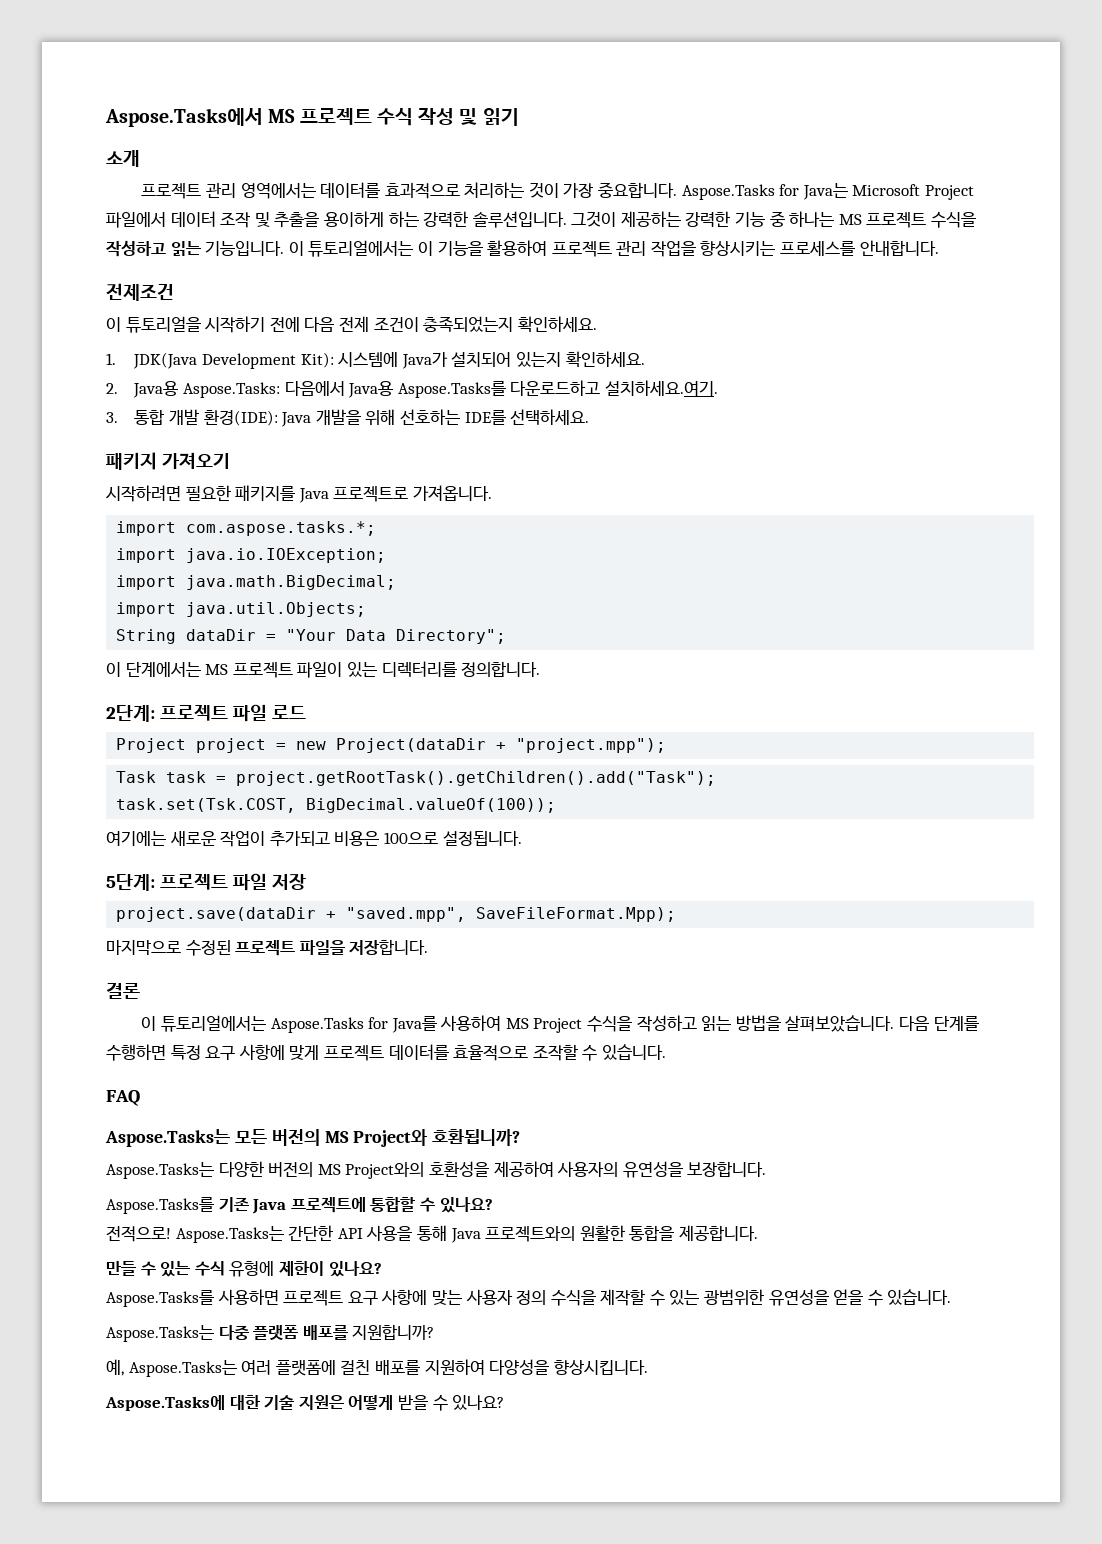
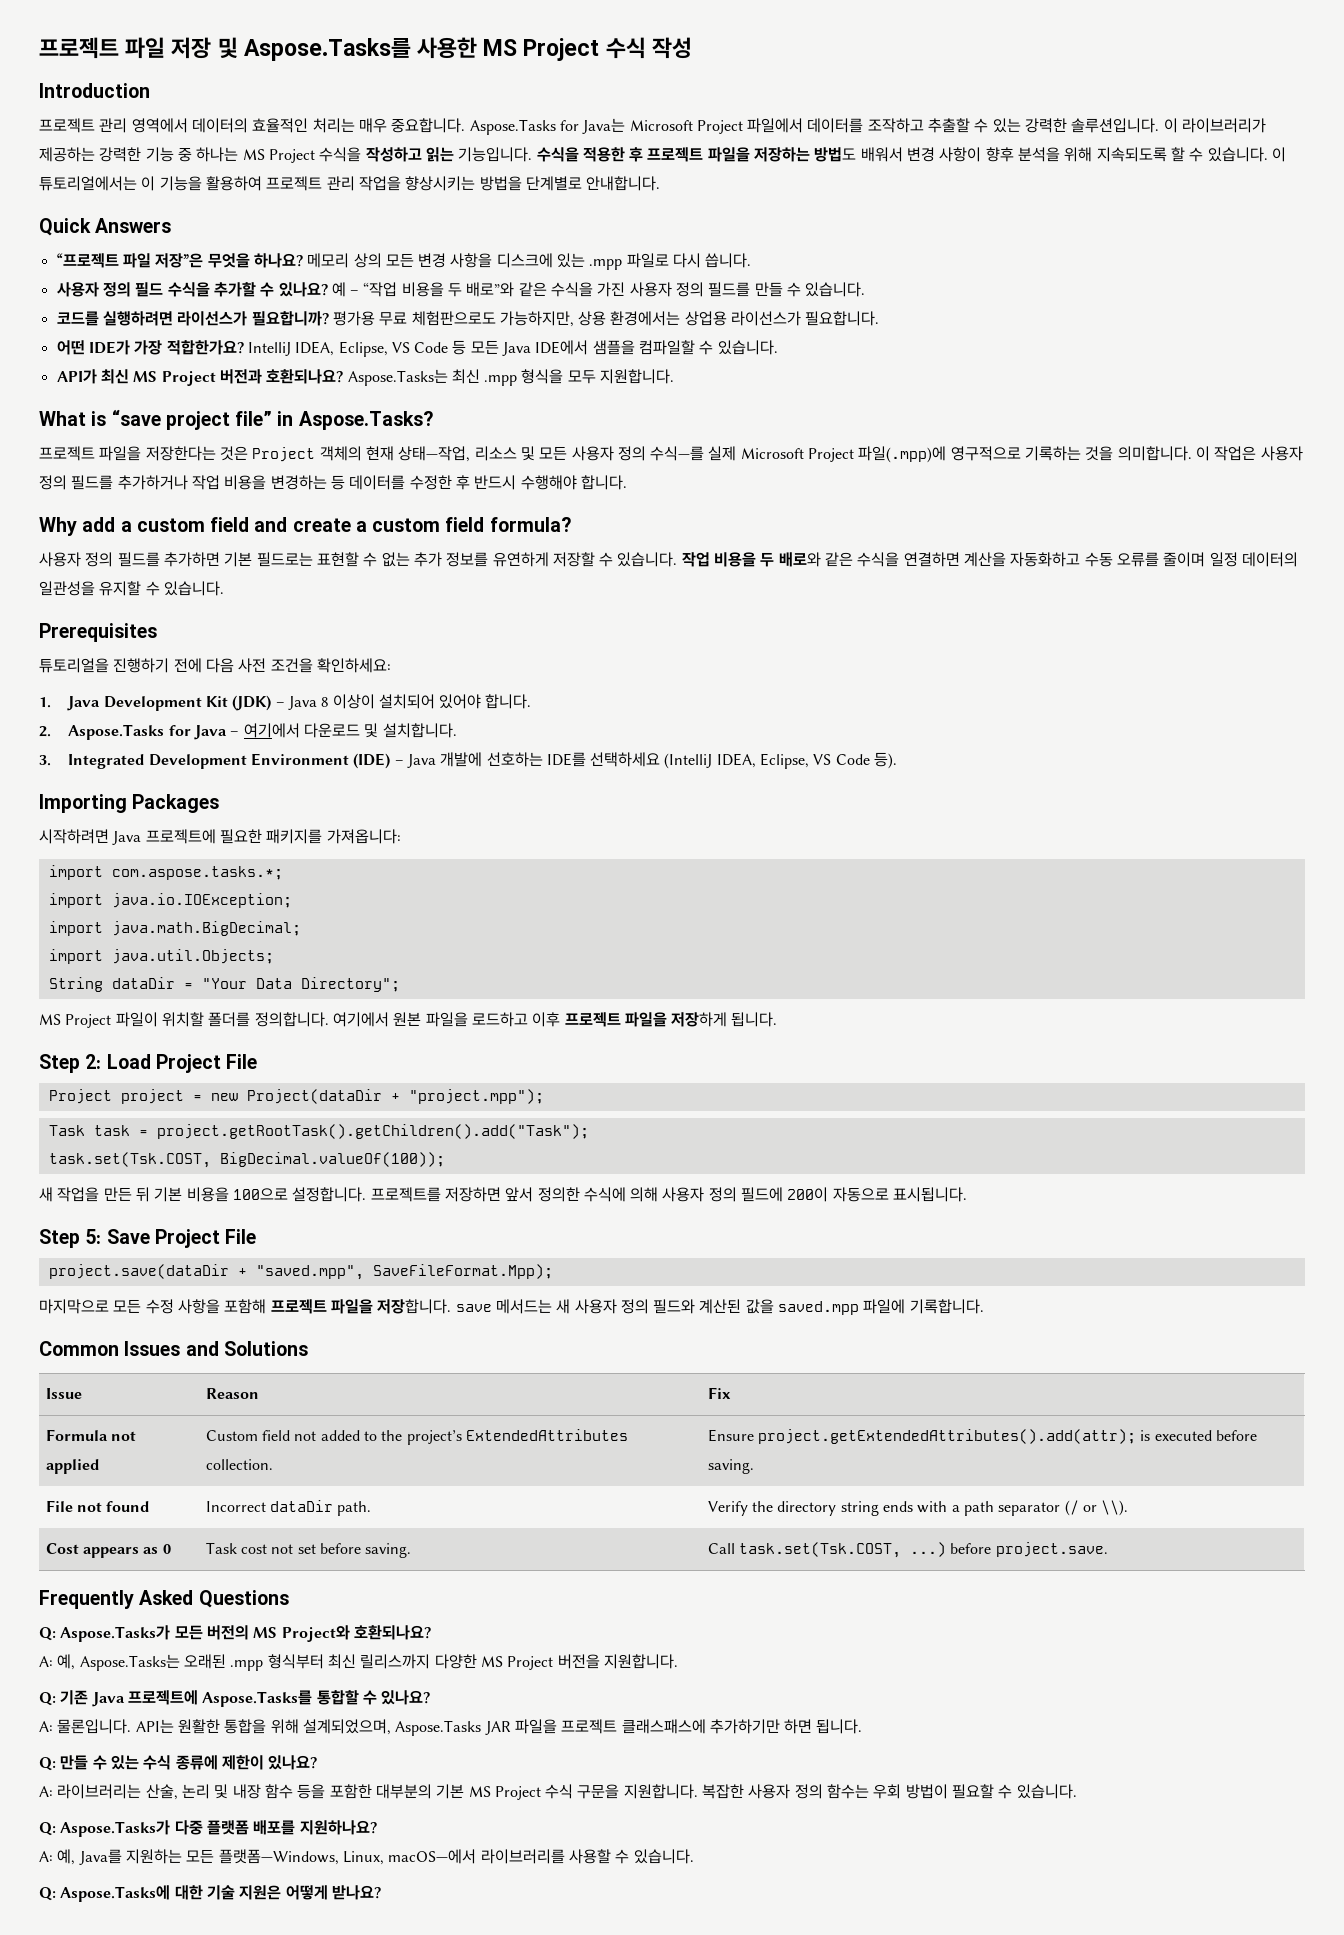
- Aspose.Tasks에서 MS 프로젝트 수식 작성 및 읽기
- 소개
- 프로젝트 관리 영역에서는 데이터를 효과적으로 처리하는 것이 가장 중요합니다.
+ 프로젝트 파일 저장 및 Aspose.Tasks를 사용한 MS Project 수식 작성
+ Introduction
+ 프로젝트 관리 영역에서 데이터의 효율적인 처리는 매우 중요합니다.
- Aspose.Tasks for Java는 Microsoft Project 파일에서 데이터 조작 및 추출을 용이하게 하는 강력한 솔루션입니다. 그것이 제공하는 강력한 기능 중 하나는 MS 프로젝트 수식을 작성하고 읽는 기능입니다.
+ Aspose.Tasks for Java는 Microsoft Project 파일에서 데이터를 조작하고 추출할 수 있는 강력한 솔루션입니다. 이 라이브러리가 제공하는 강력한 기능 중 하나는 MS Project 수식을 작성하고 읽는 기능입니다.
+ 수식을 적용한 후 프로젝트 파일을 저장하는 방법도 배워서 변경 사항이 향후 분석을 위해 지속되도록 할 수 있습니다.
- 이 튜토리얼에서는 이 기능을 활용하여 프로젝트 관리 작업을 향상시키는 프로세스를 안내합니다.
+ 이 튜토리얼에서는 이 기능을 활용하여 프로젝트 관리 작업을 향상시키는 방법을 단계별로 안내합니다.
- 전제조건
- 이 튜토리얼을 시작하기 전에 다음 전제 조건이 충족되었는지 확인하세요.
- 1. JDK(Java Development Kit): 시스템에 Java가 설치되어 있는지 확인하세요.
- 2. Java용 Aspose.Tasks: 다음에서 Java용 Aspose.Tasks를 다운로드하고 설치하세요.여기.
- 3. 통합 개발 환경(IDE): Java 개발을 위해 선호하는 IDE를 선택하세요.
- 패키지 가져오기
- 시작하려면 필요한 패키지를 Java 프로젝트로 가져옵니다.
+ Quick Answers
+ “프로젝트 파일 저장”은 무엇을 하나요? 메모리 상의 모든 변경 사항을 디스크에 있는 .mpp 파일로 다시 씁니다.
+ 사용자 정의 필드 수식을 추가할 수 있나요? 예 – “작업 비용을 두 배로”와 같은 수식을 가진 사용자 정의 필드를 만들 수 있습니다.
+ 코드를 실행하려면 라이선스가 필요합니까? 평가용 무료 체험판으로도 가능하지만, 상용 환경에서는 상업용 라이선스가 필요합니다.
+ 어떤 IDE가 가장 적합한가요? IntelliJ IDEA, Eclipse, VS Code 등 모든 Java IDE에서 샘플을 컴파일할 수 있습니다.
+ API가 최신 MS Project 버전과 호환되나요? Aspose.Tasks는 최신 .mpp 형식을 모두 지원합니다.
+ What is “save project file” in Aspose.Tasks?
+ 프로젝트 파일을 저장한다는 것은 Project 객체의 현재 상태—작업, 리소스 및 모든 사용자 정의 수식—를 실제 Microsoft Project 파일(.mpp)에 영구적으로 기록하는 것을 의미합니다. 이 작업은 사용자 정의 필드를 추가하거나 작업 비용을 변경하는 등 데이터를 수정한 후 반드시 수행해야 합니다.
+ Why add a custom field and create a custom field formula?
+ 사용자 정의 필드를 추가하면 기본 필드로는 표현할 수 없는 추가 정보를 유연하게 저장할 수 있습니다. 작업 비용을 두 배로와 같은 수식을 연결하면 계산을 자동화하고 수동 오류를 줄이며 일정 데이터의 일관성을 유지할 수 있습니다.
+ Prerequisites
+ 튜토리얼을 진행하기 전에 다음 사전 조건을 확인하세요:
+ 1. Java Development Kit (JDK) – Java 8 이상이 설치되어 있어야 합니다.
+ 2. Aspose.Tasks for Java – 여기에서 다운로드 및 설치합니다.
+ 3. Integrated Development Environment (IDE) – Java 개발에 선호하는 IDE를 선택하세요 (IntelliJ IDEA, Eclipse, VS Code 등).
+ Importing Packages
+ 시작하려면 Java 프로젝트에 필요한 패키지를 가져옵니다:
- 이 단계에서는 MS 프로젝트 파일이 있는 디렉터리를 정의합니다.
- 2단계: 프로젝트 파일 로드
+ MS Project 파일이 위치할 폴더를 정의합니다. 여기에서 원본 파일을 로드하고 이후 프로젝트 파일을 저장하게 됩니다.
+ Step 2: Load Project File
- 여기에는 새로운 작업이 추가되고 비용은 100으로 설정됩니다.
- 5단계: 프로젝트 파일 저장
+ 새 작업을 만든 뒤 기본 비용을 100으로 설정합니다. 프로젝트를 저장하면 앞서 정의한 수식에 의해 사용자 정의 필드에 200이 자동으로 표시됩니다.
+ Step 5: Save Project File
- 마지막으로 수정된 프로젝트 파일을 저장합니다.
- 결론
- 이 튜토리얼에서는 Aspose.Tasks for Java를 사용하여 MS Project 수식을 작성하고 읽는 방법을 살펴보았습니다. 다음 단계를 수행하면 특정 요구 사항에 맞게 프로젝트 데이터를 효율적으로 조작할 수 있습니다.
- FAQ
- Aspose.Tasks는 모든 버전의 MS Project와 호환됩니까?
- Aspose.Tasks는 다양한 버전의 MS Project와의 호환성을 제공하여 사용자의 유연성을 보장합니다.
- Aspose.Tasks를 기존 Java 프로젝트에 통합할 수 있나요?
+ 마지막으로 모든 수정 사항을 포함해 프로젝트 파일을 저장합니다. save 메서드는 새 사용자 정의 필드와 계산된 값을 saved.mpp 파일에 기록합니다.
+ Common Issues and Solutions
+ Issue | Reason | Fix
+ Formula not applied | Custom field not added to the project’s ExtendedAttributes collection. | Ensure project.getExtendedAttributes().add(attr); is executed before saving.
+ File not found | Incorrect dataDir path. | Verify the directory string ends with a path separator (/ or \\).
+ Cost appears as 0 | Task cost not set before saving. | Call task.set(Tsk.COST, ...) before project.save.
+ Frequently Asked Questions
+ Q: Aspose.Tasks가 모든 버전의 MS Project와 호환되나요?
+ A: 예, Aspose.Tasks는 오래된 .mpp 형식부터 최신 릴리스까지 다양한 MS Project 버전을 지원합니다.
+ Q: 기존 Java 프로젝트에 Aspose.Tasks를 통합할 수 있나요?
- 전적으로! Aspose.Tasks는 간단한 API 사용을 통해 Java 프로젝트와의 원활한 통합을 제공합니다.
- 만들 수 있는 수식 유형에 제한이 있나요?
+ A: 물론입니다. API는 원활한 통합을 위해 설계되었으며, Aspose.Tasks JAR 파일을 프로젝트 클래스패스에 추가하기만 하면 됩니다.
+ Q: 만들 수 있는 수식 종류에 제한이 있나요?
- Aspose.Tasks를 사용하면 프로젝트 요구 사항에 맞는 사용자 정의 수식을 제작할 수 있는 광범위한 유연성을 얻을 수 있습니다.
- Aspose.Tasks는 다중 플랫폼 배포를 지원합니까?
- 예, Aspose.Tasks는 여러 플랫폼에 걸친 배포를 지원하여 다양성을 향상시킵니다.
- Aspose.Tasks에 대한 기술 지원은 어떻게 받을 수 있나요?
+ A: 라이브러리는 산술, 논리 및 내장 함수 등을 포함한 대부분의 기본 MS Project 수식 구문을 지원합니다. 복잡한 사용자 정의 함수는 우회 방법이 필요할 수 있습니다.
+ Q: Aspose.Tasks가 다중 플랫폼 배포를 지원하나요?
+ A: 예, Java를 지원하는 모든 플랫폼—Windows, Linux, macOS—에서 라이브러리를 사용할 수 있습니다.
+ Q: Aspose.Tasks에 대한 기술 지원은 어떻게 받나요?

